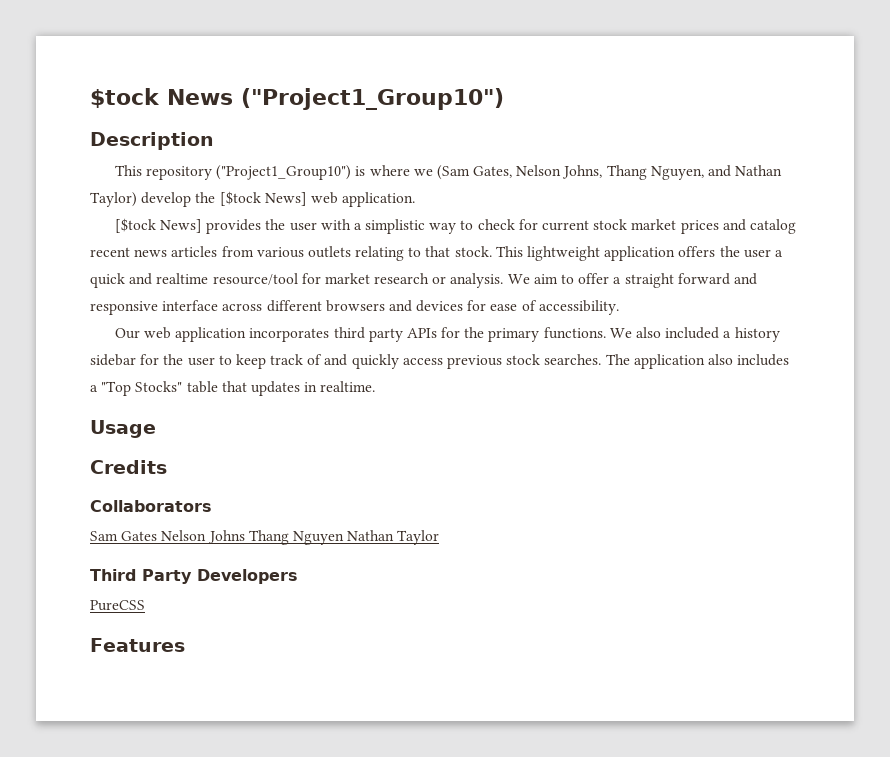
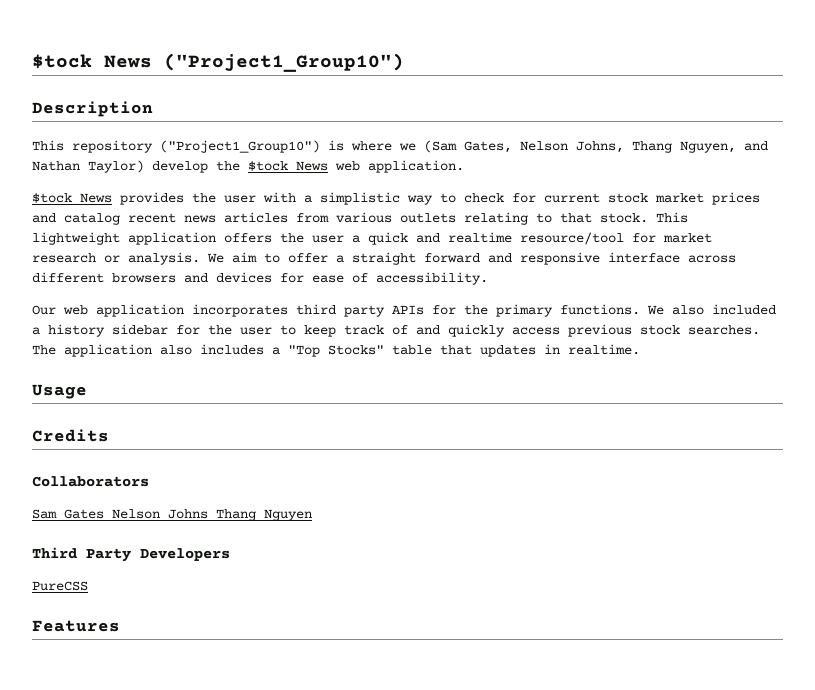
- This repository ("Project1_Group10") is where we (Sam Gates, Nelson Johns, Thang Nguyen, and Nathan Taylor) develop the [$tock News] web application.
+ This repository ("Project1_Group10") is where we (Sam Gates, Nelson Johns, Thang Nguyen, and Nathan Taylor) develop the $tock News web application.
- [$tock News] provides the user with a simplistic way to check for current stock market prices and catalog recent news articles from various outlets relating to that stock.
+ $tock News provides the user with a simplistic way to check for current stock market prices and catalog recent news articles from various outlets relating to that stock.
- Sam Gates Nelson Johns Thang Nguyen Nathan Taylor
+ Sam Gates Nelson Johns Thang Nguyen

